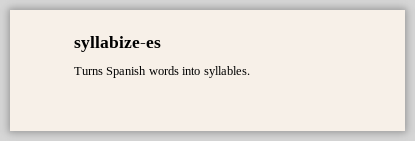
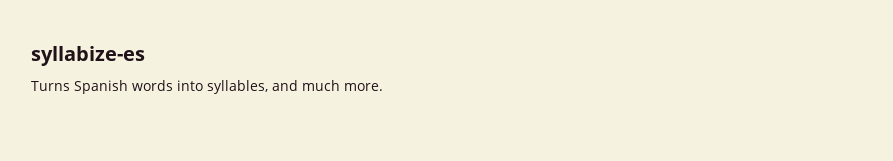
- Turns Spanish words into syllables.
+ Turns Spanish words into syllables, and much more.

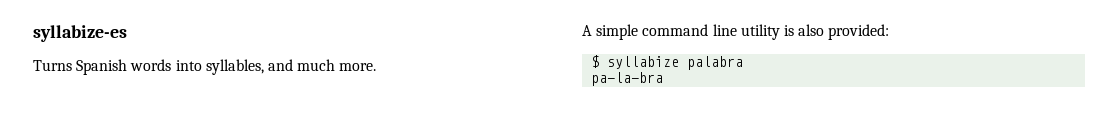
+ A simple command line utility is also provided:
+ $ syllabize palabra
+ pa-la-bra

